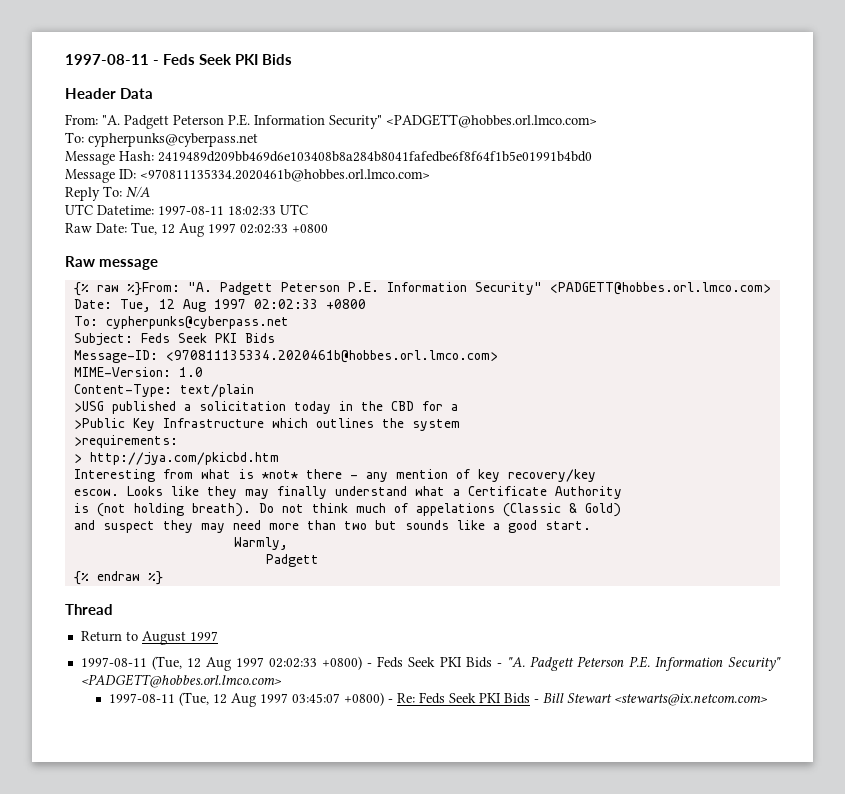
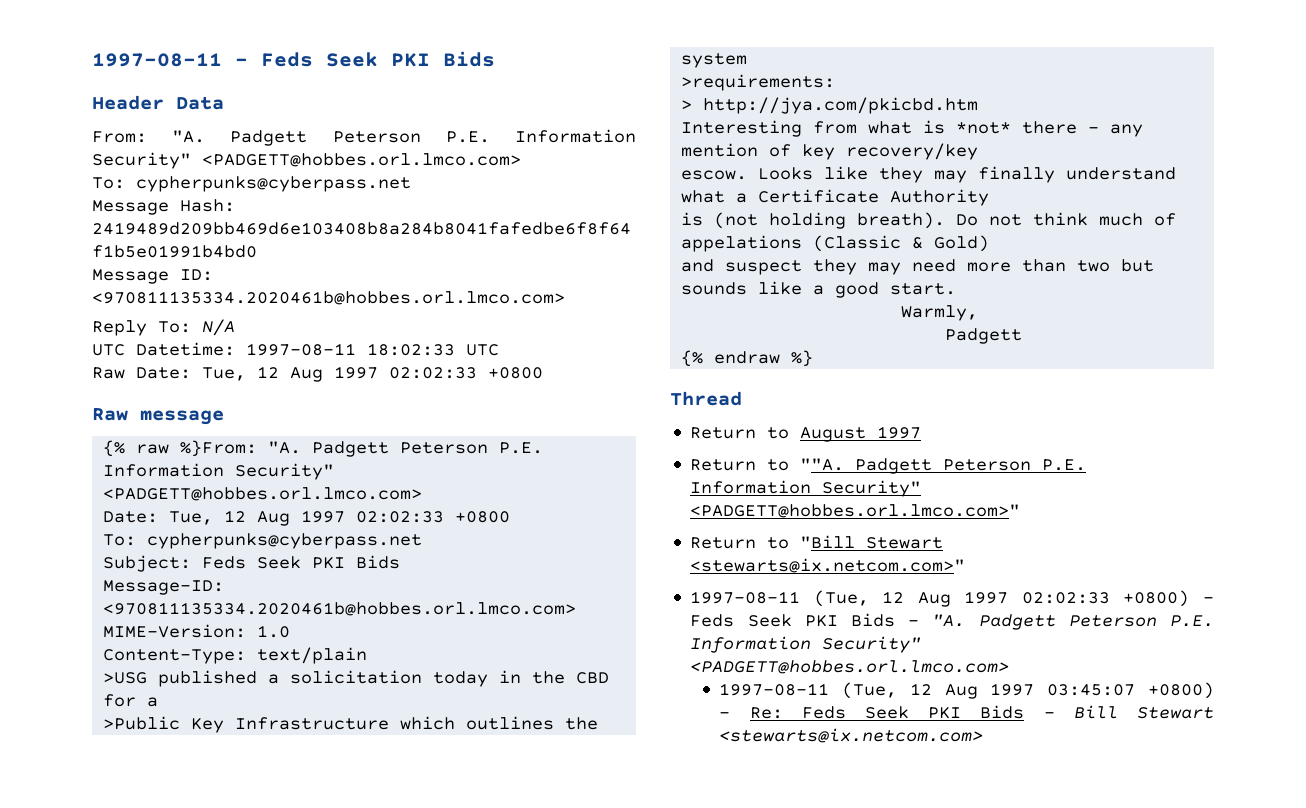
+ Return to ""A. Padgett Peterson P.E. Information Security" <PADGETT@hobbes.orl.lmco.com>"
+ Return to "Bill Stewart <stewarts@ix.netcom.com>"

